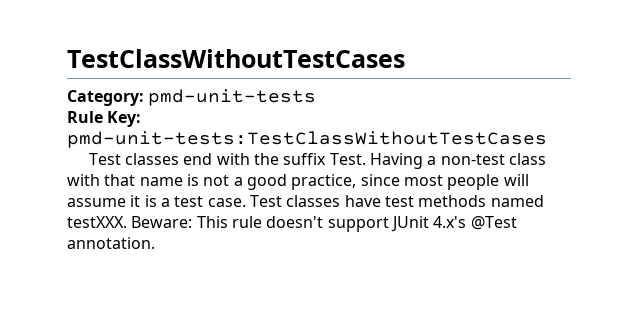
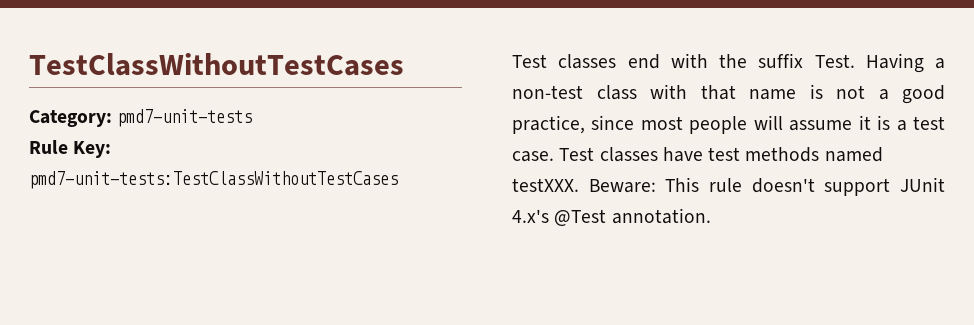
- Category: pmd-unit-tests
+ Category: pmd7-unit-tests
- Rule Key: pmd-unit-tests:TestClassWithoutTestCases
+ Rule Key: pmd7-unit-tests:TestClassWithoutTestCases

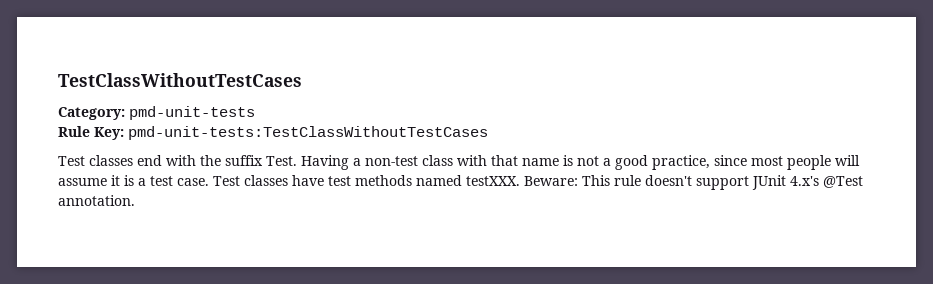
- Category: pmd7-unit-tests
+ Category: pmd-unit-tests
- Rule Key: pmd7-unit-tests:TestClassWithoutTestCases
+ Rule Key: pmd-unit-tests:TestClassWithoutTestCases

